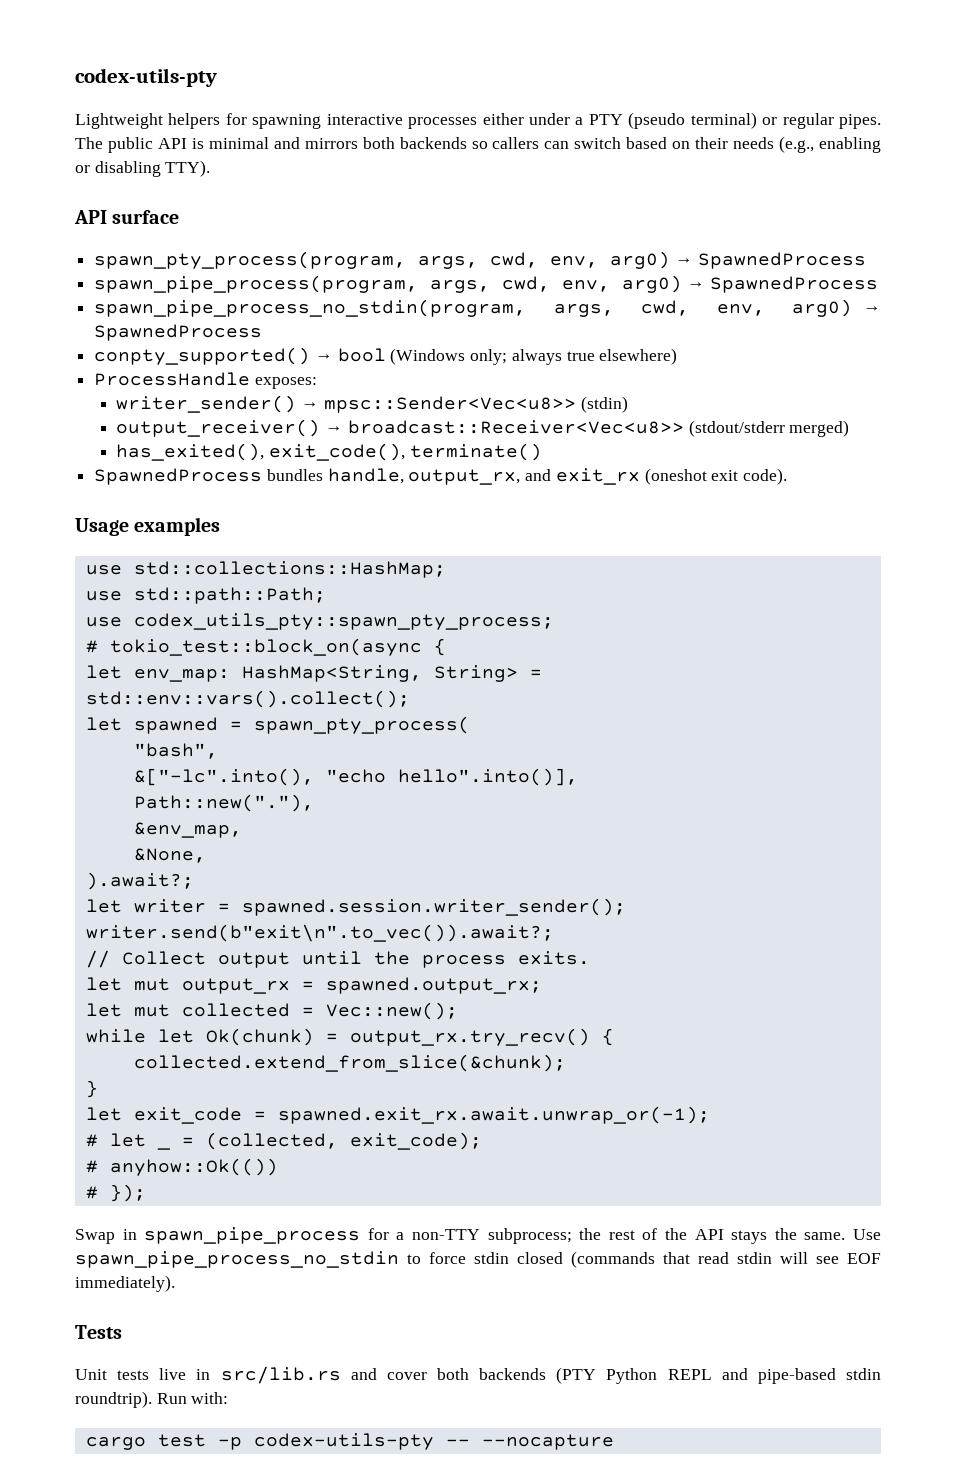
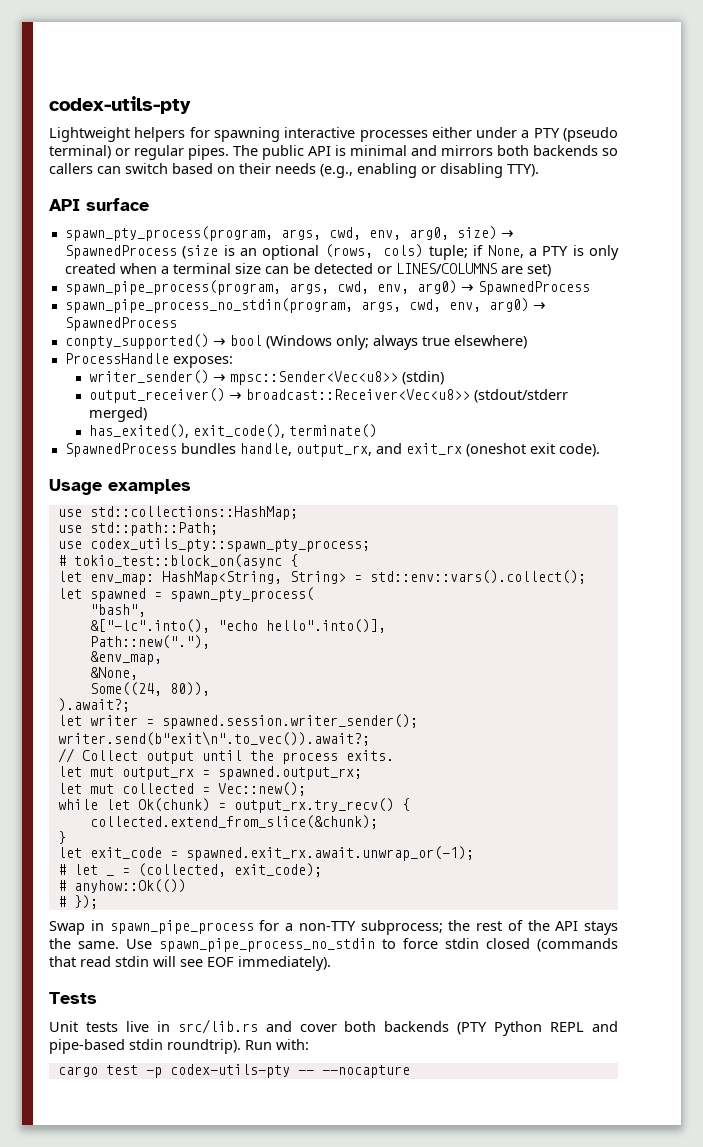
- spawn_pty_process(program, args, cwd, env, arg0) → SpawnedProcess
+ spawn_pty_process(program, args, cwd, env, arg0, size) → SpawnedProcess (size is an optional (rows, cols) tuple; if None, a PTY is only created when a terminal size can be detected or LINES/COLUMNS are set)
+ Some((24, 80)),

